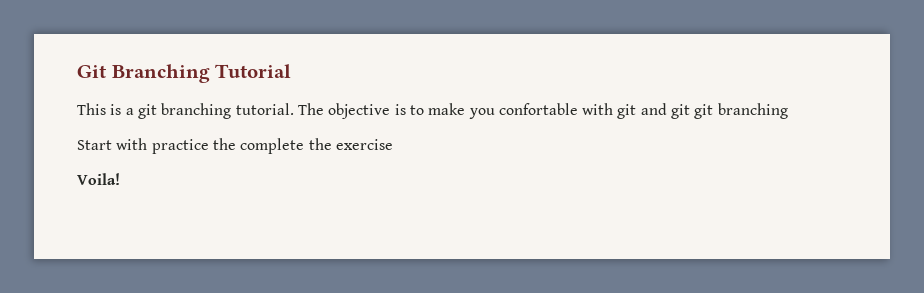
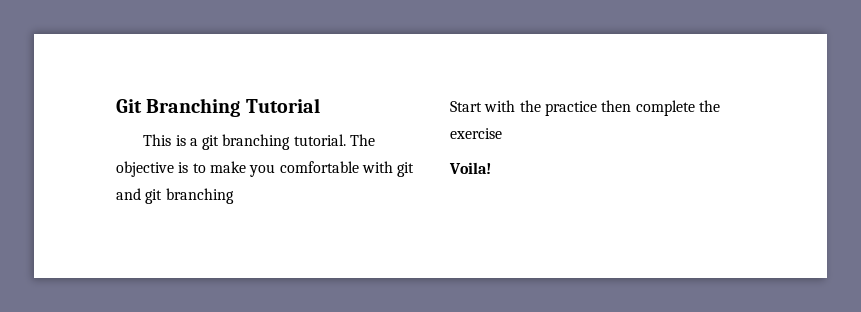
- The objective is to make you confortable with git and git git branching
+ The objective is to make you comfortable with git and git branching
- Start with practice the complete the exercise
+ Start with the practice then complete the exercise

